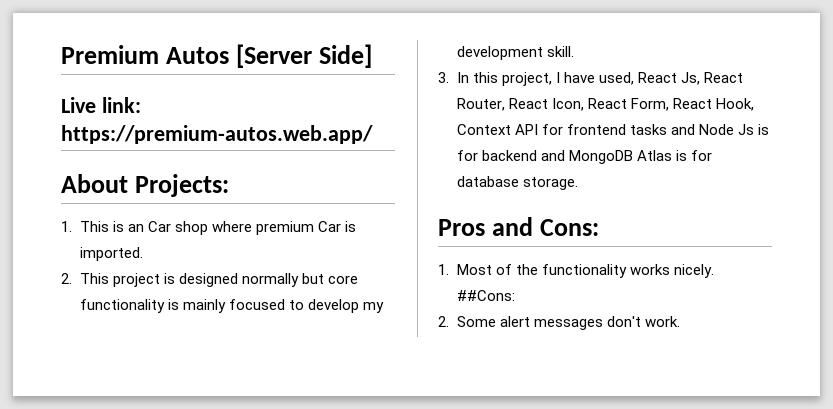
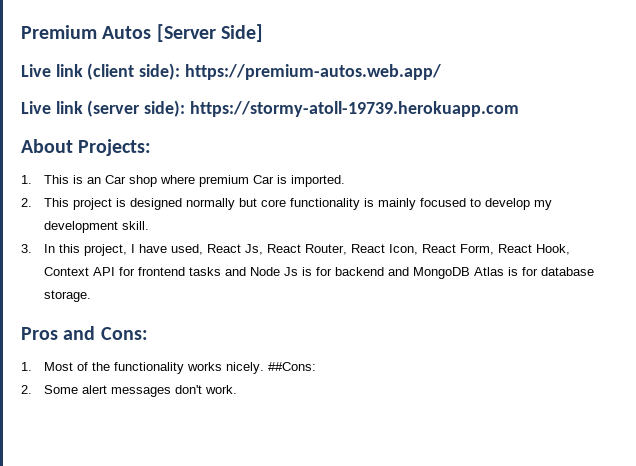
- Live link: https://premium-autos.web.app/
+ Live link (client side): https://premium-autos.web.app/
+ Live link (server side): https://stormy-atoll-19739.herokuapp.com

